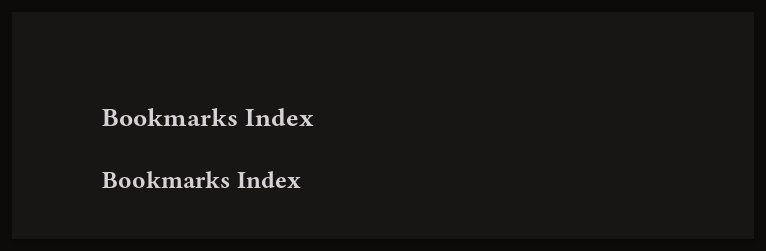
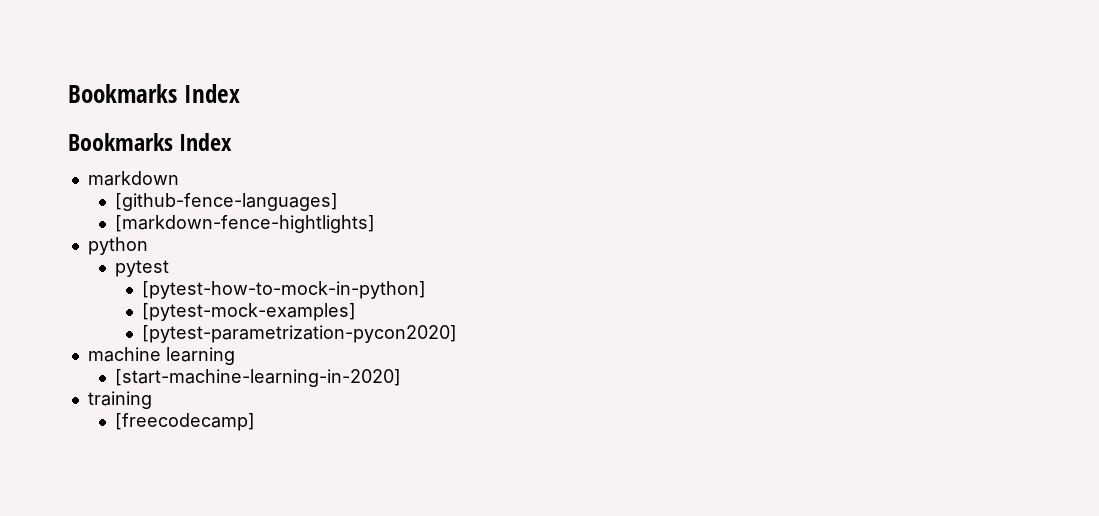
+ markdown
+ [github-fence-languages]
+ [markdown-fence-hightlights]
+ python
+ pytest
+ [pytest-how-to-mock-in-python]
+ [pytest-mock-examples]
+ [pytest-parametrization-pycon2020]
+ machine learning
+ [start-machine-learning-in-2020]
+ training
+ [freecodecamp]

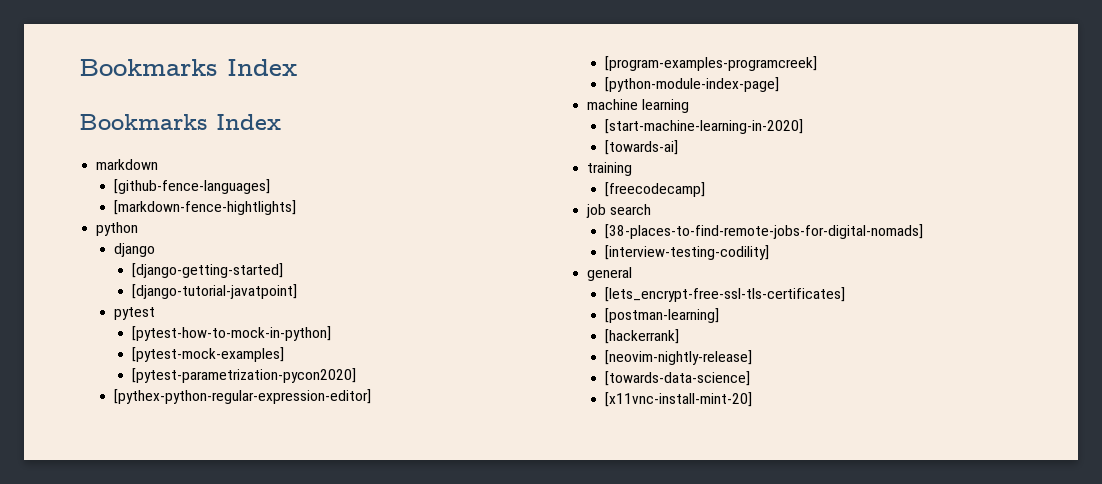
+ django
+ [django-getting-started]
+ [django-tutorial-javatpoint]
+ [pythex-python-regular-expression-editor]
+ [program-examples-programcreek]
+ [python-module-index-page]
+ [towards-ai]
+ job search
+ [38-places-to-find-remote-jobs-for-digital-nomads]
+ [interview-testing-codility]
+ general
+ [lets_encrypt-free-ssl-tls-certificates]
+ [postman-learning]
+ [hackerrank]
+ [neovim-nightly-release]
+ [towards-data-science]
+ [x11vnc-install-mint-20]

